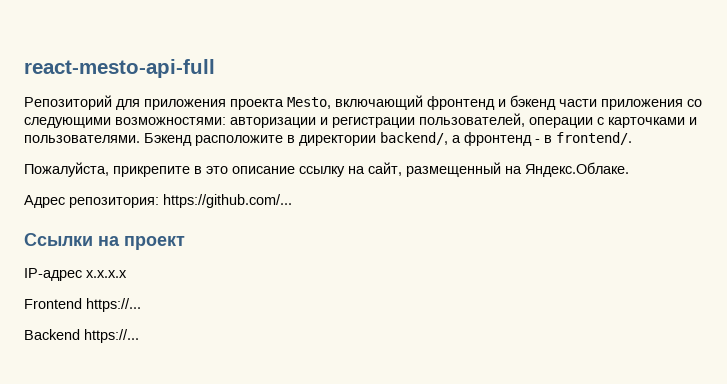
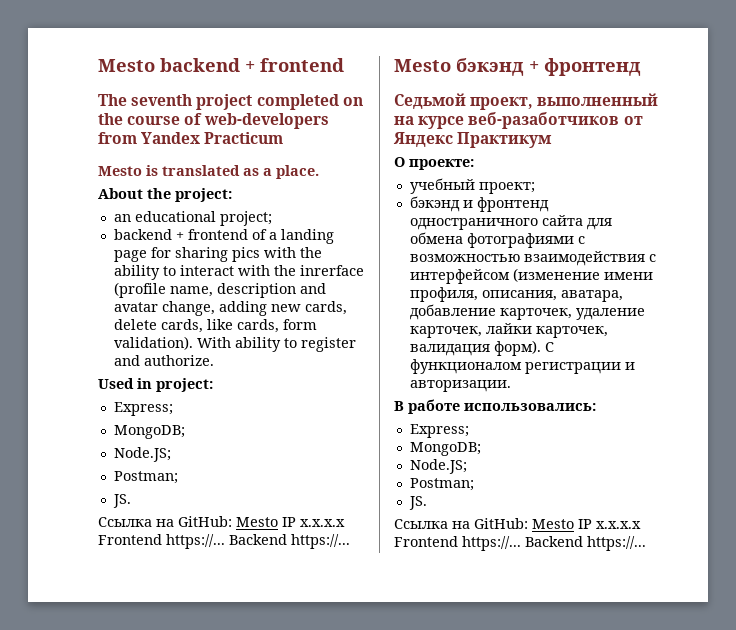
- react-mesto-api-full
- Репозиторий для приложения проекта Mesto, включающий фронтенд и бэкенд части приложения со следующими возможностями: авторизации и регистрации пользователей, операции с карточками и пользователями. Бэкенд расположите в директории backend/, а фронтенд - в frontend/.
- Пожалуйста, прикрепите в это описание ссылку на сайт, размещенный на Яндекс.Облаке.
- Адрес репозитория: https://github.com/...
- Ссылки на проект
- IP-адрес x.x.x.x
- Frontend https://...
- Backend https://...
+ Mesto backend + frontend
+ The seventh project completed on the course of web-developers from Yandex Practicum
+ Mesto is translated as a place.
+ About the project:
+ an educational project;
+ backend + frontend of a landing page for sharing pics with the ability to interact with the inrerface (profile name, description and avatar change, adding new cards, delete cards, like cards, form validation). With ability to register and authorize.
+ Used in project:
+ Express;
+ MongoDB;
+ Node.JS;
+ Postman;
+ JS.
+ Ссылка на GitHub: Mesto IP x.x.x.x Frontend https://... Backend https://...
+ Mesto бэкэнд + фронтенд
+ Седьмой проект, выполненный на курсе веб-разаботчиков от Яндекс Практикум
+ О проекте:
+ учебный проект;
+ бэкэнд и фронтенд одностраничного сайта для обмена фотографиями с возможностью взаимодействия с интерфейсом (изменение имени профиля, описания, аватара, добавление карточек, удаление карточек, лайки карточек, валидация форм). С функционалом регистрации и авторизации.
+ В работе использовались:
+ Express;
+ MongoDB;
+ Node.JS;
+ Postman;
+ JS.
+ Ссылка на GitHub: Mesto IP x.x.x.x Frontend https://... Backend https://...

